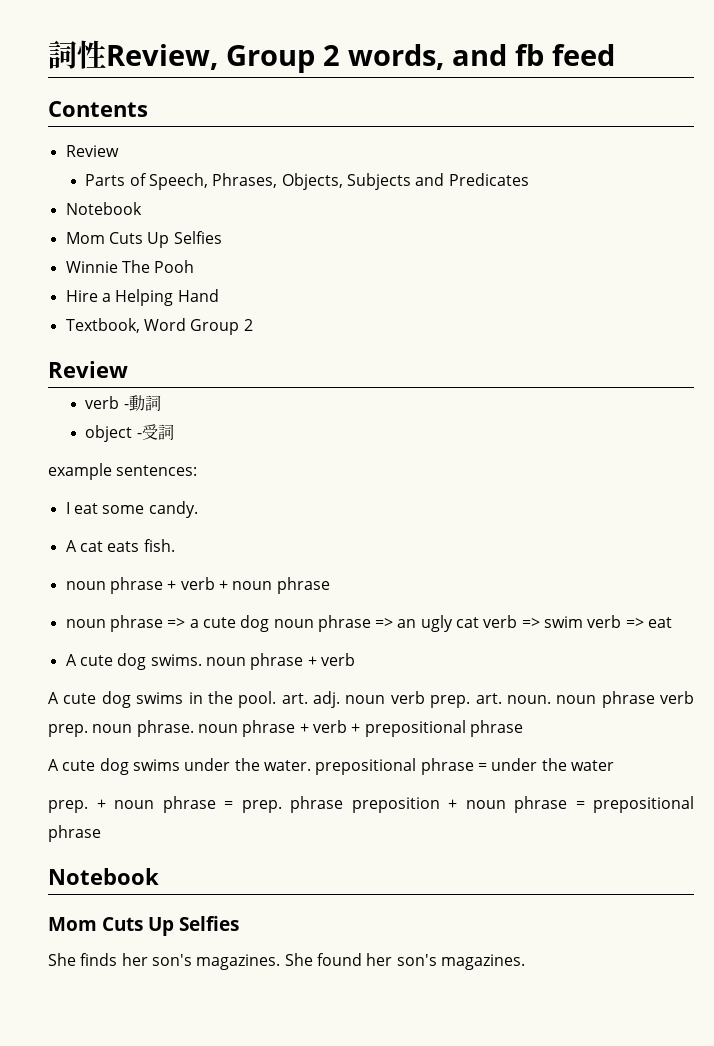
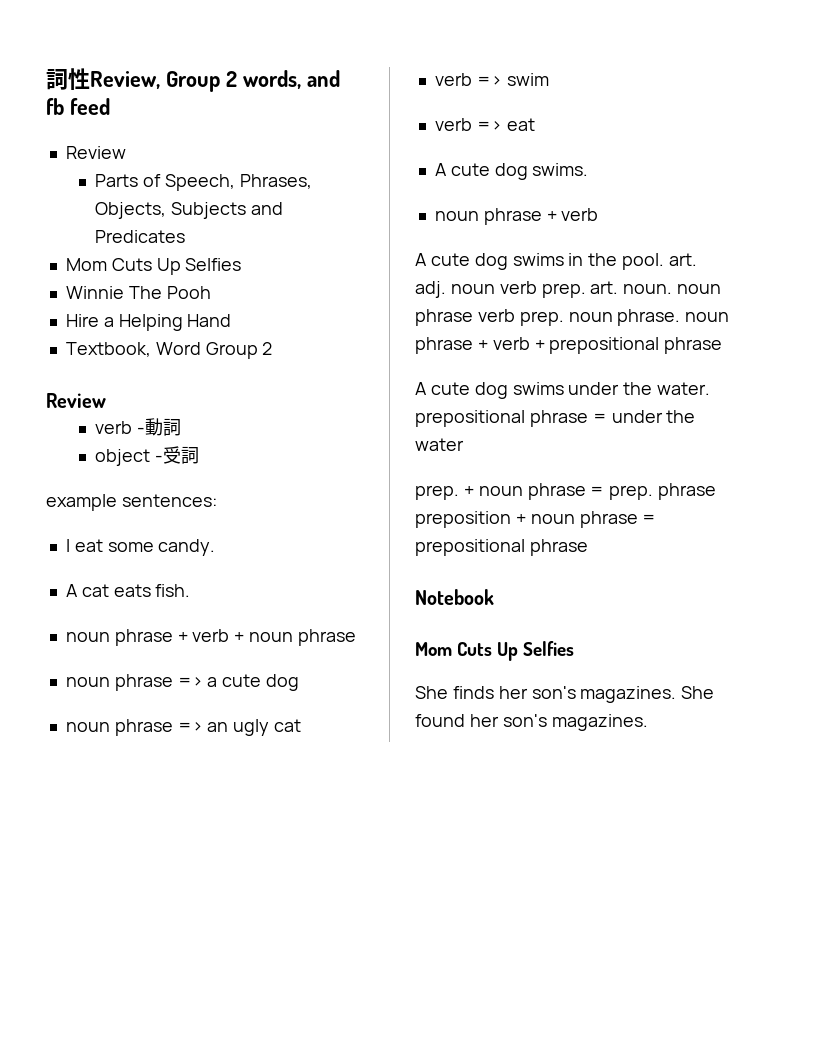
- Contents
  Parts of Speech, Phrases, Objects, Subjects and Predicates
- Notebook
- noun phrase => a cute dog noun phrase => an ugly cat verb => swim verb => eat
+ noun phrase => a cute dog
+ noun phrase => an ugly cat
+ verb => swim
+ verb => eat
- A cute dog swims. noun phrase + verb
+ A cute dog swims.
+ noun phrase + verb

